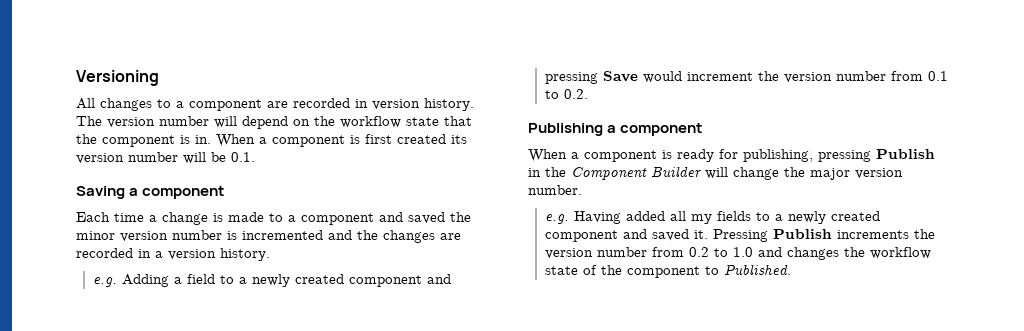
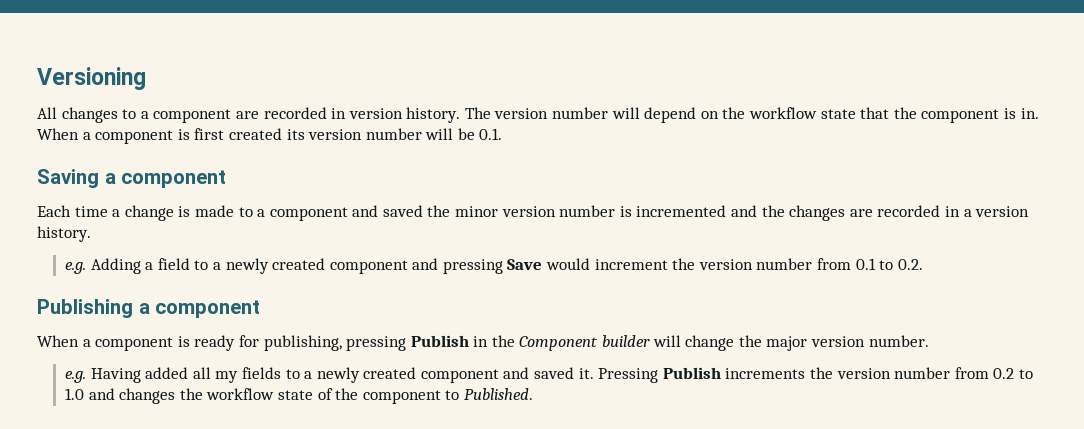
- When a component is ready for publishing, pressing Publish in the Component Builder will change the major version number.
+ When a component is ready for publishing, pressing Publish in the Component builder will change the major version number.

